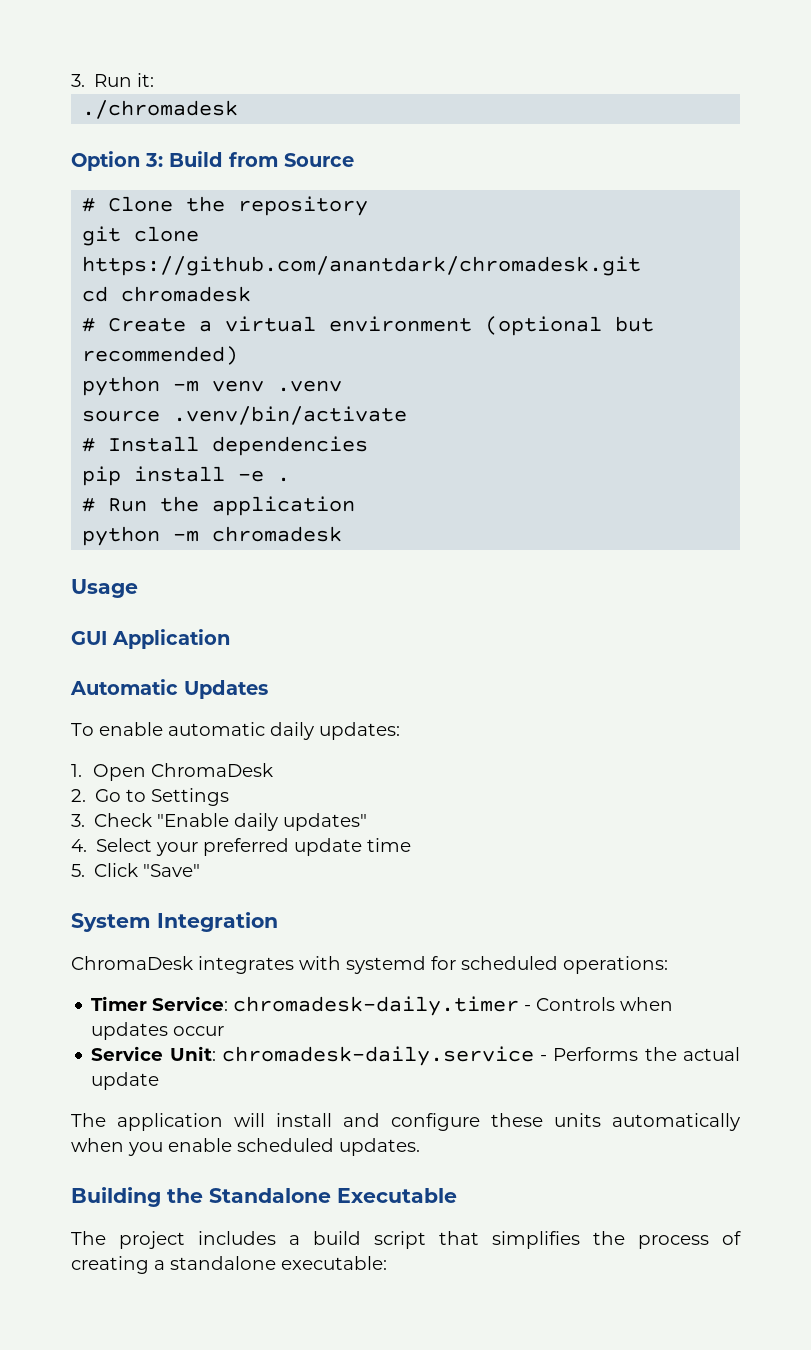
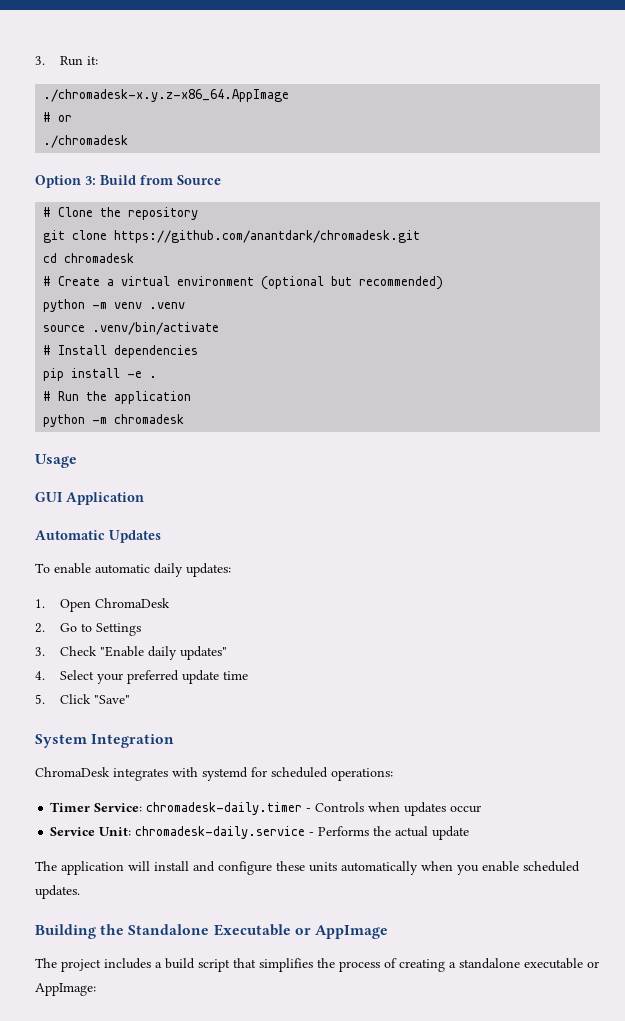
+ ./chromadesk-x.y.z-x86_64.AppImage
+ # or
- Building the Standalone Executable
+ Building the Standalone Executable or AppImage
- The project includes a build script that simplifies the process of creating a standalone executable:
+ The project includes a build script that simplifies the process of creating a standalone executable or AppImage:

